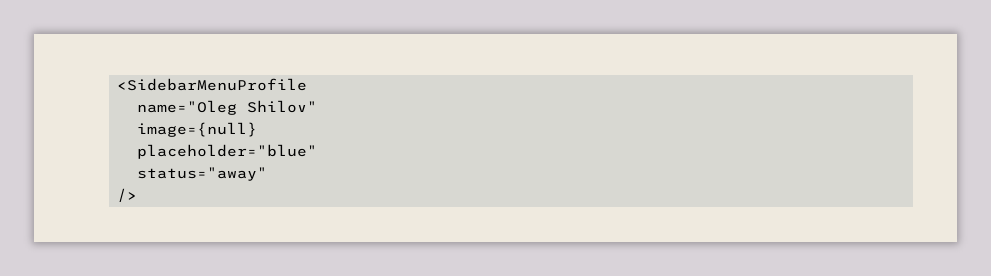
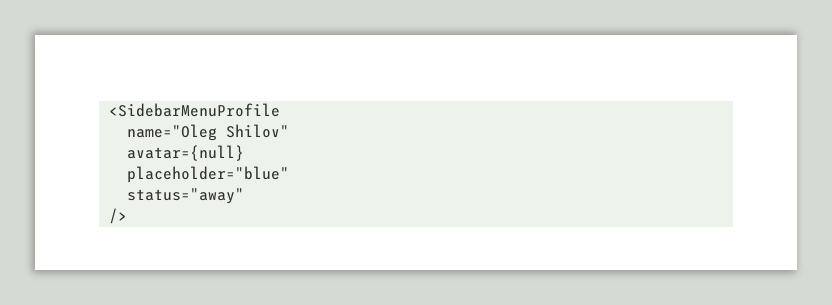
- image={null}
+ avatar={null}

